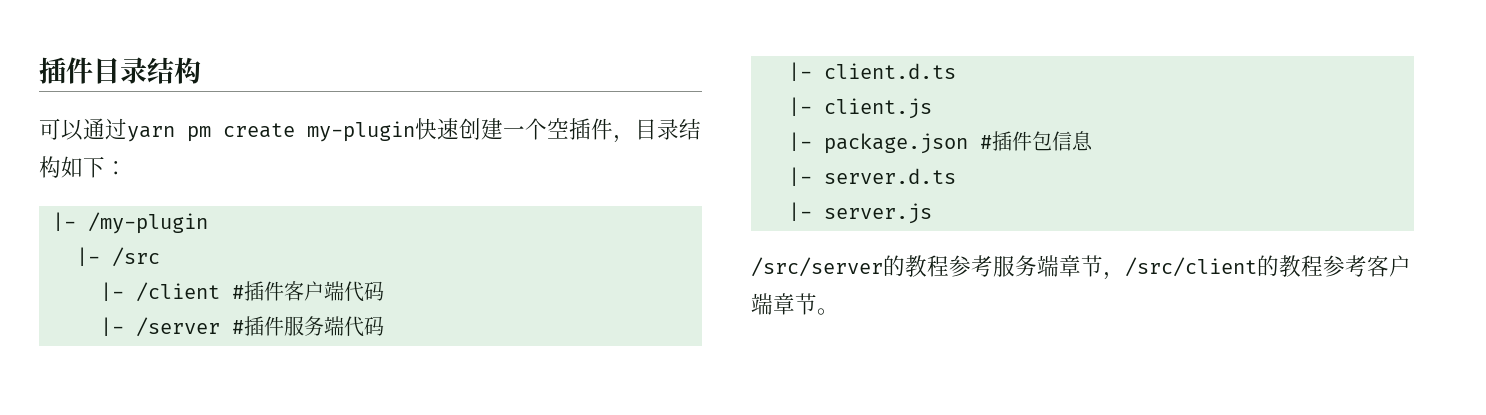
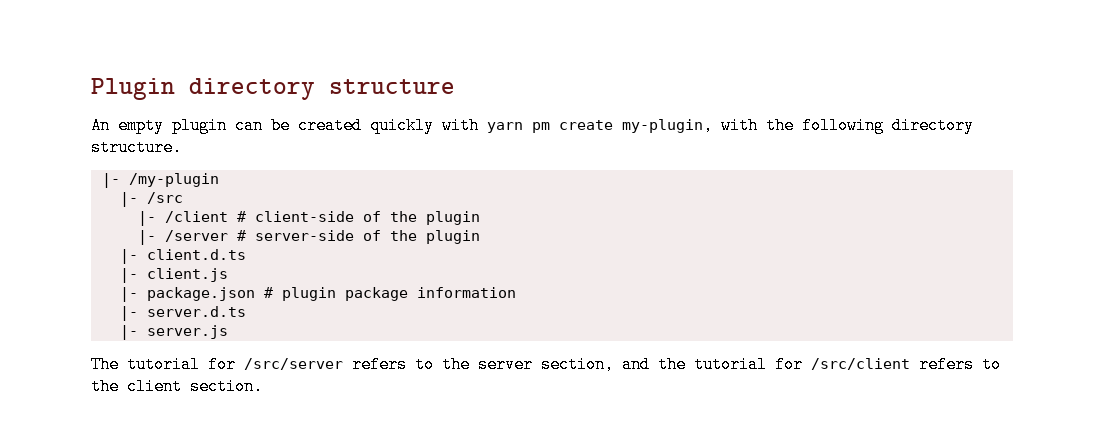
- 插件目录结构
- 可以通过yarn pm create my-plugin快速创建一个空插件，目录结构如下：
+ Plugin directory structure
+ An empty plugin can be created quickly with yarn pm create my-plugin, with the following directory structure.
- |- /client #插件客户端代码
+ |- /client # client-side of the plugin
- |- /server #插件服务端代码
+ |- /server # server-side of the plugin
- |- package.json #插件包信息
+ |- package.json # plugin package information
- /src/server的教程参考服务端章节，/src/client的教程参考客户端章节。
+ The tutorial for /src/server refers to the server section, and the tutorial for /src/client refers to the client section.

